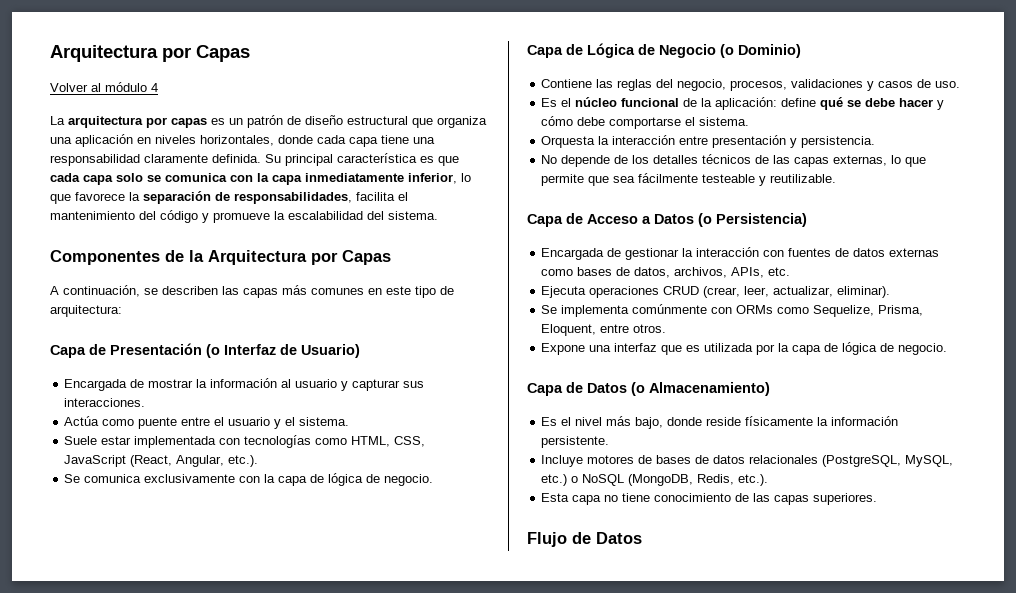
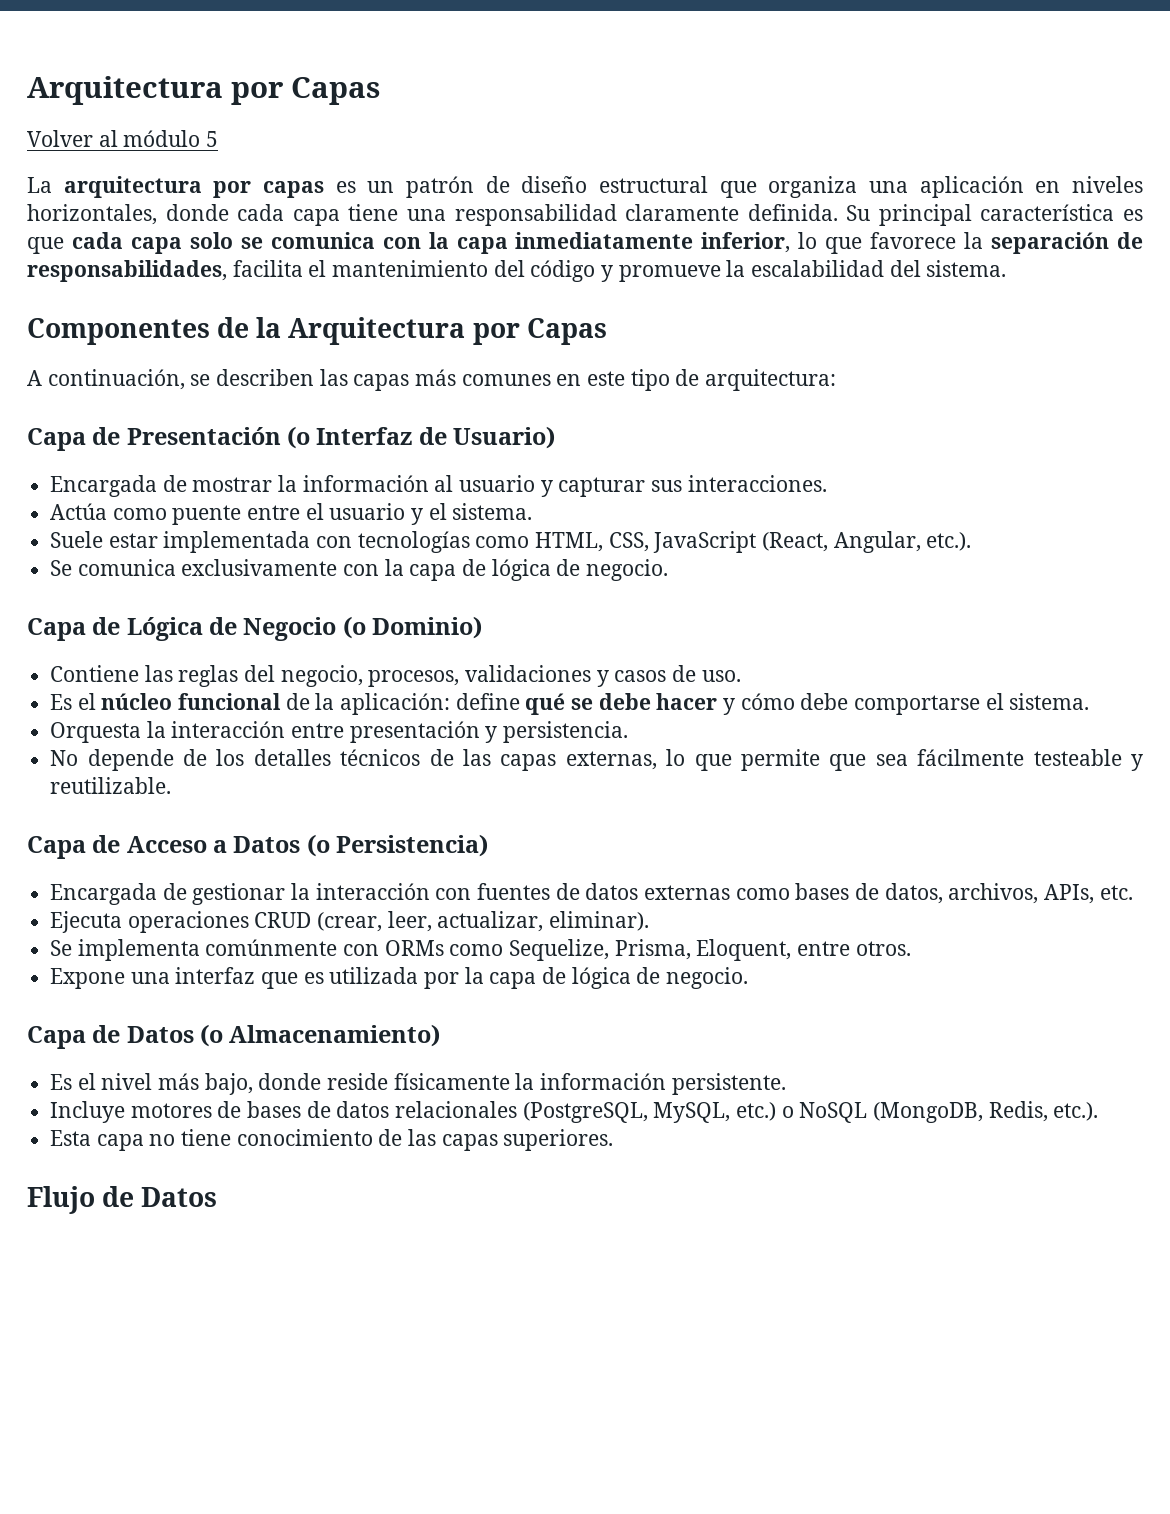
- Volver al módulo 4
+ Volver al módulo 5

